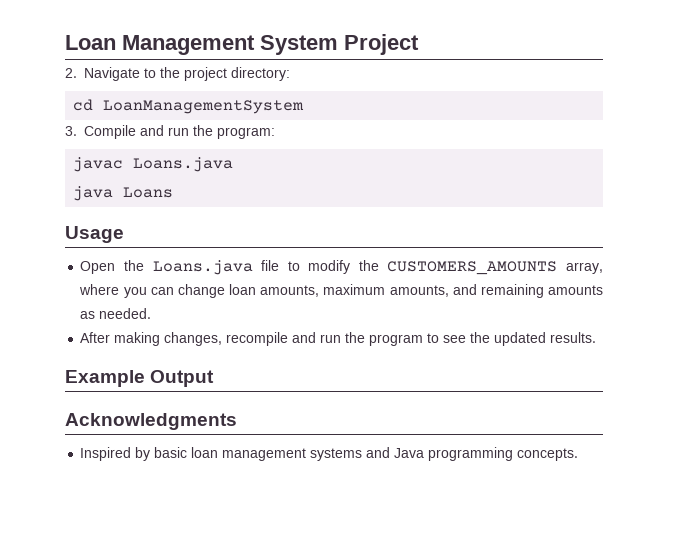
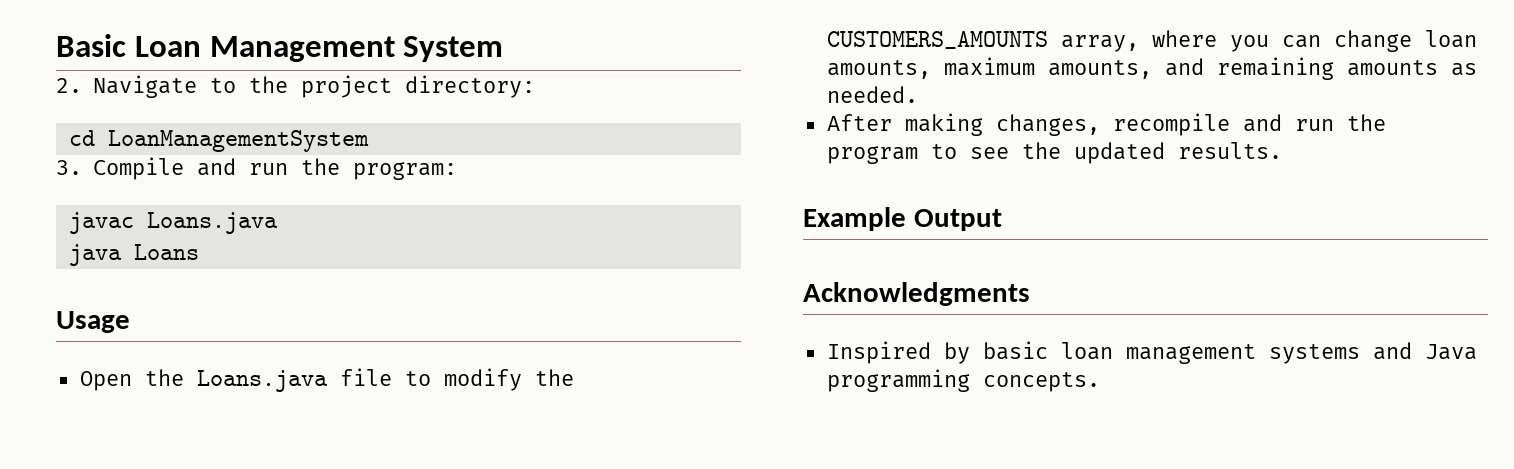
- Loan Management System Project
+ Basic Loan Management System

